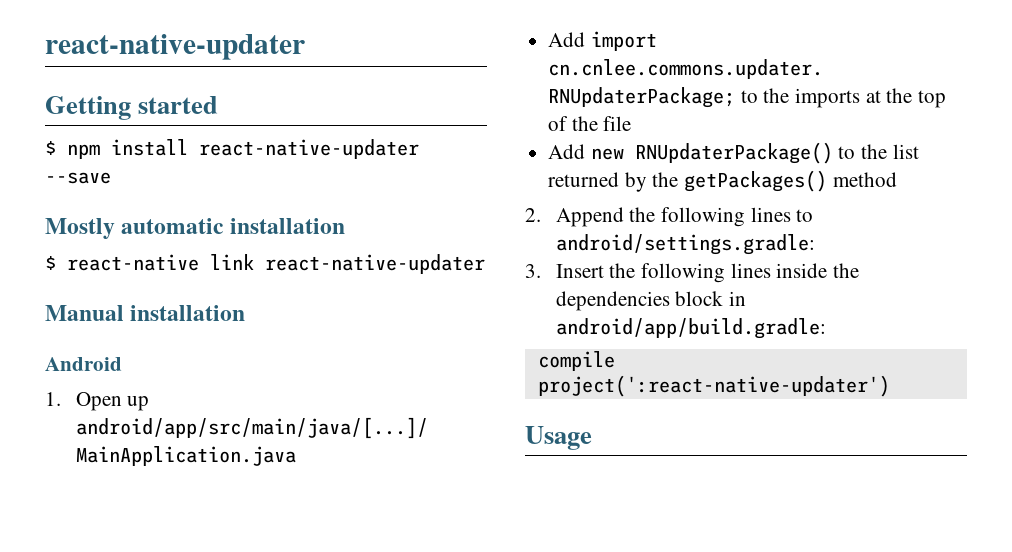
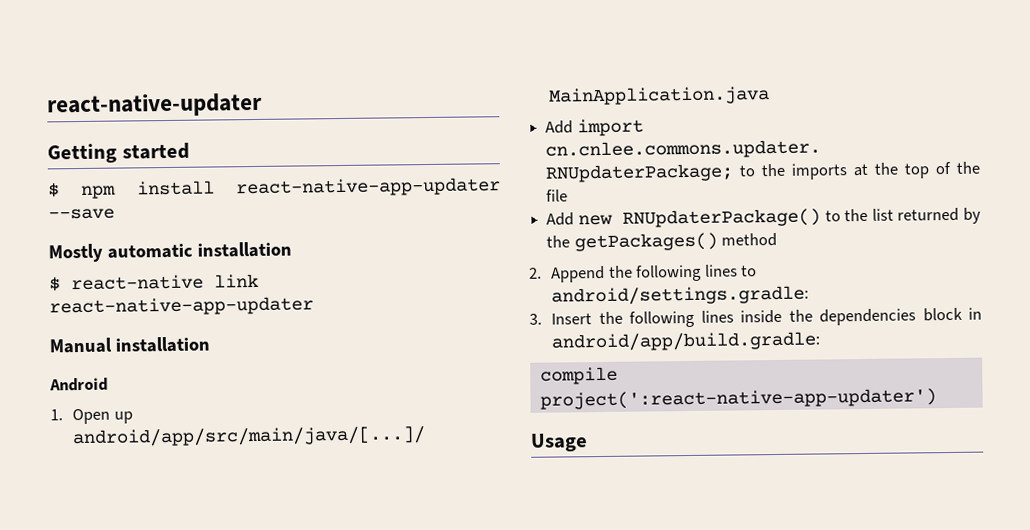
- $ npm install react-native-updater --save
+ $ npm install react-native-app-updater --save
- $ react-native link react-native-updater
+ $ react-native link react-native-app-updater
- compile project(':react-native-updater')
+ compile project(':react-native-app-updater')

